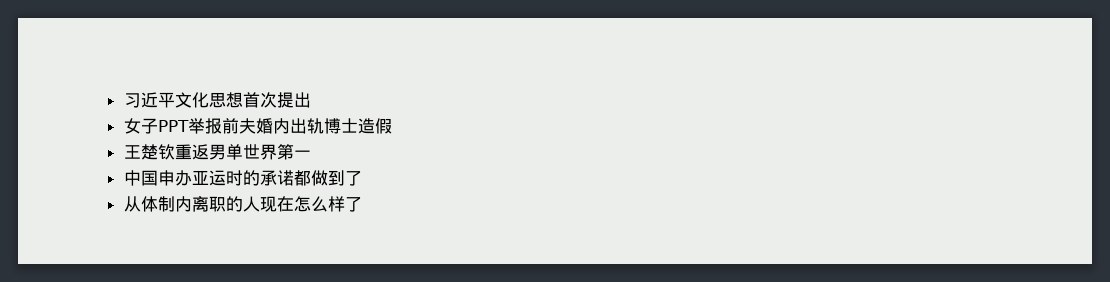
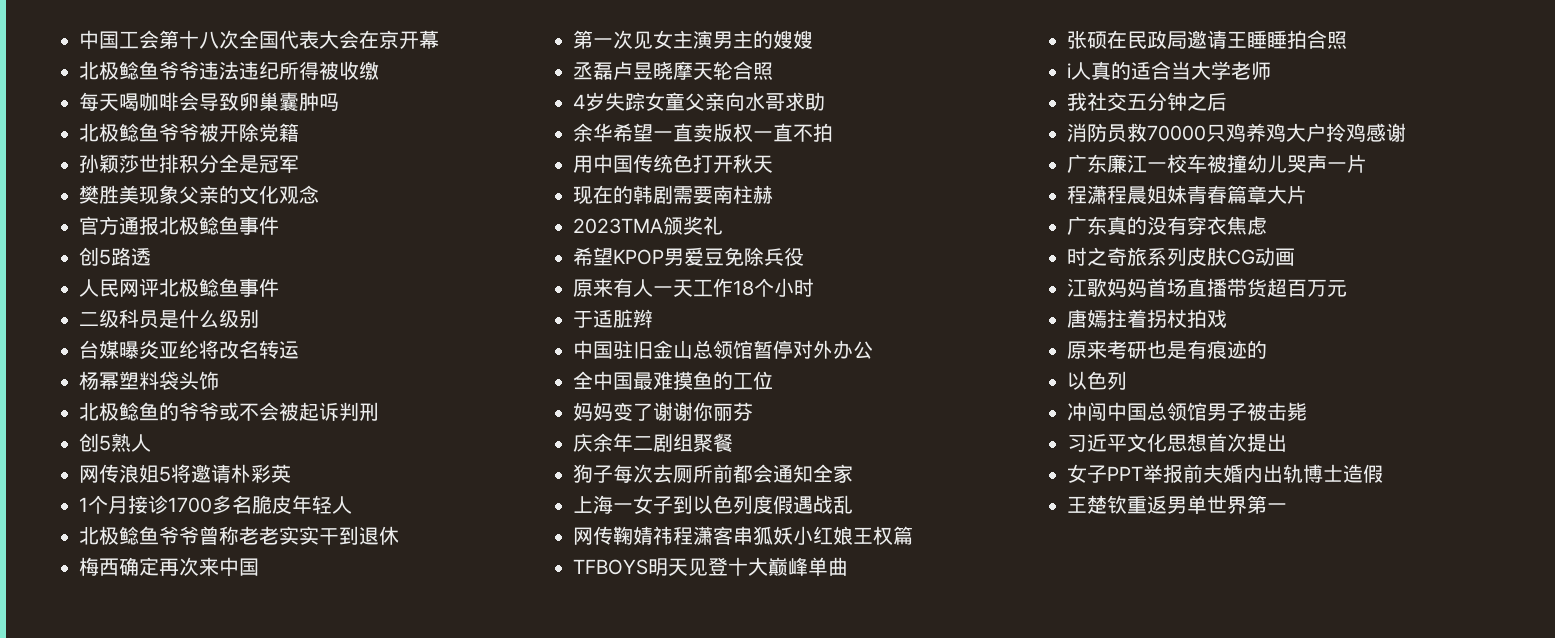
+ 中国工会第十八次全国代表大会在京开幕
+ 北极鲶鱼爷爷违法违纪所得被收缴
+ 每天喝咖啡会导致卵巢囊肿吗
+ 北极鲶鱼爷爷被开除党籍
+ 孙颖莎世排积分全是冠军
+ 樊胜美现象父亲的文化观念
+ 官方通报北极鲶鱼事件
+ 创5路透
+ 人民网评北极鲶鱼事件
+ 二级科员是什么级别
+ 台媒曝炎亚纶将改名转运
+ 杨幂塑料袋头饰
+ 北极鲶鱼的爷爷或不会被起诉判刑
+ 创5熟人
+ 网传浪姐5将邀请朴彩英
+ 1个月接诊1700多名脆皮年轻人
+ 北极鲶鱼爷爷曾称老老实实干到退休
+ 梅西确定再次来中国
+ 第一次见女主演男主的嫂嫂
+ 丞磊卢昱晓摩天轮合照
+ 4岁失踪女童父亲向水哥求助
+ 余华希望一直卖版权一直不拍
+ 用中国传统色打开秋天
+ 现在的韩剧需要南柱赫
+ 2023TMA颁奖礼
+ 希望KPOP男爱豆免除兵役
+ 原来有人一天工作18个小时
+ 于适脏辫
+ 中国驻旧金山总领馆暂停对外办公
+ 全中国最难摸鱼的工位
+ 妈妈变了谢谢你丽芬
+ 庆余年二剧组聚餐
+ 狗子每次去厕所前都会通知全家
+ 上海一女子到以色列度假遇战乱
+ 网传鞠婧祎程潇客串狐妖小红娘王权篇
+ TFBOYS明天见登十大巅峰单曲
+ 张硕在民政局邀请王睡睡拍合照
+ i人真的适合当大学老师
+ 我社交五分钟之后
+ 消防员救70000只鸡养鸡大户拎鸡感谢
+ 广东廉江一校车被撞幼儿哭声一片
+ 程潇程晨姐妹青春篇章大片
+ 广东真的没有穿衣焦虑
+ 时之奇旅系列皮肤CG动画
+ 江歌妈妈首场直播带货超百万元
+ 唐嫣拄着拐杖拍戏
+ 原来考研也是有痕迹的
+ 以色列
+ 冲闯中国总领馆男子被击毙
- 中国申办亚运时的承诺都做到了
- 从体制内离职的人现在怎么样了

